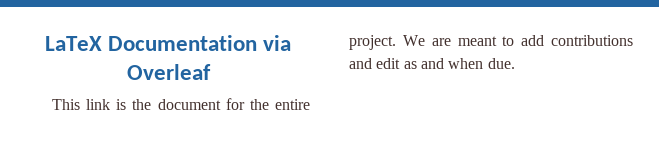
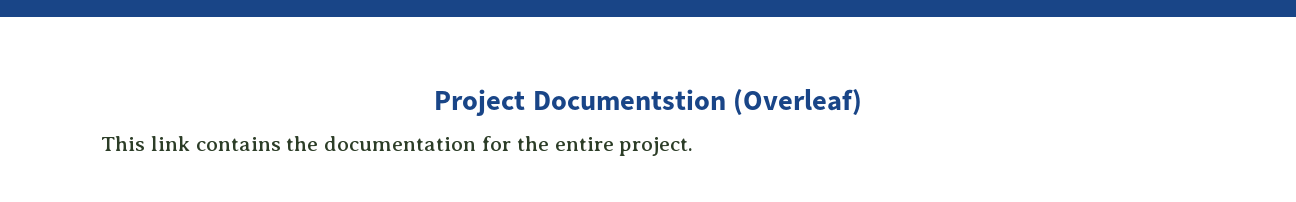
- LaTeX Documentation via Overleaf
+ Project Documentstion (Overleaf)
- This link is the document for the entire project. We are meant to add contributions and edit as and when due.
+ This link contains the documentation for the entire project.

